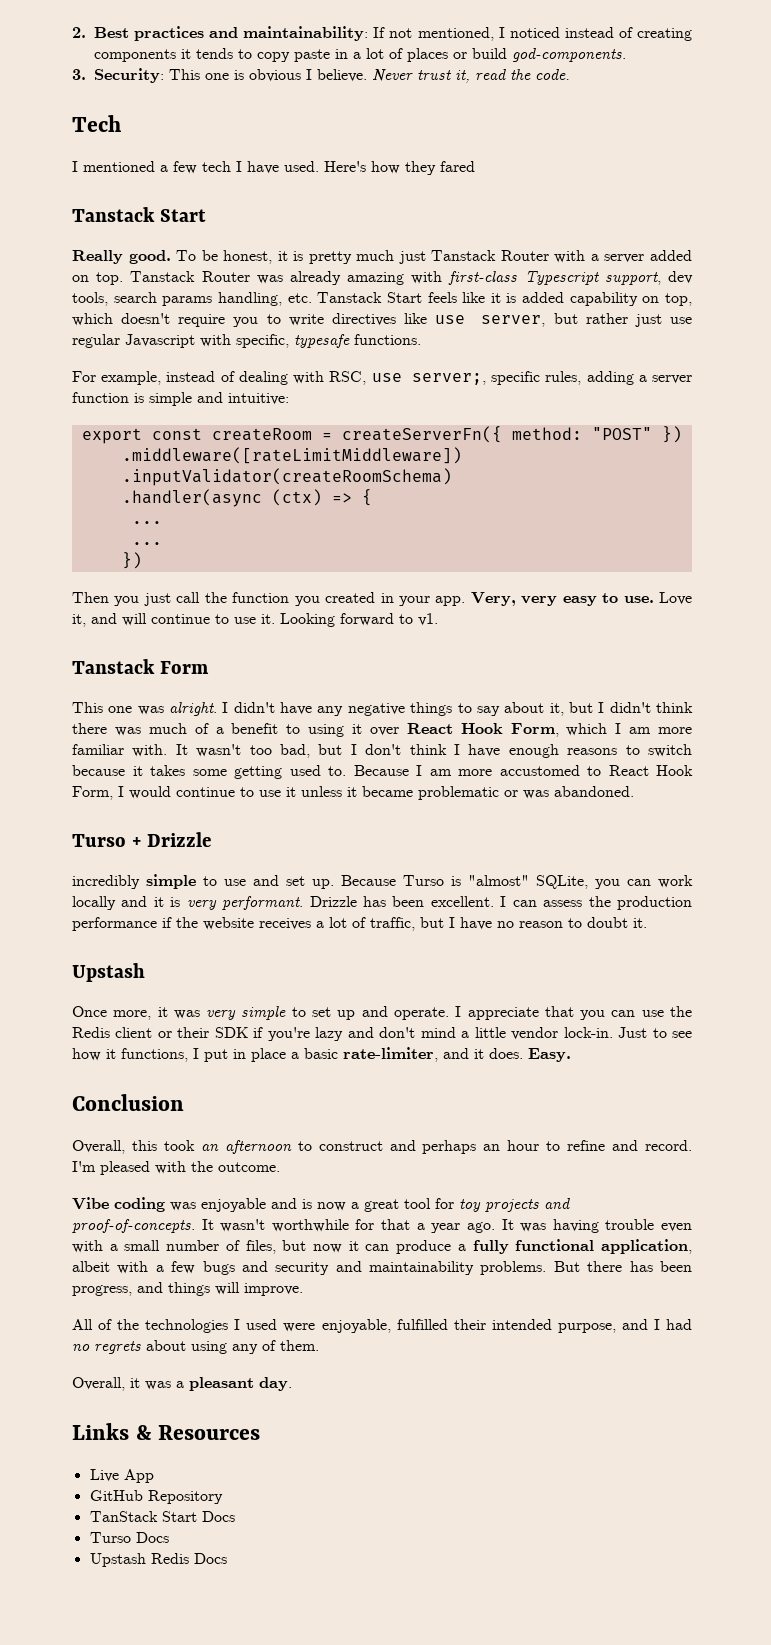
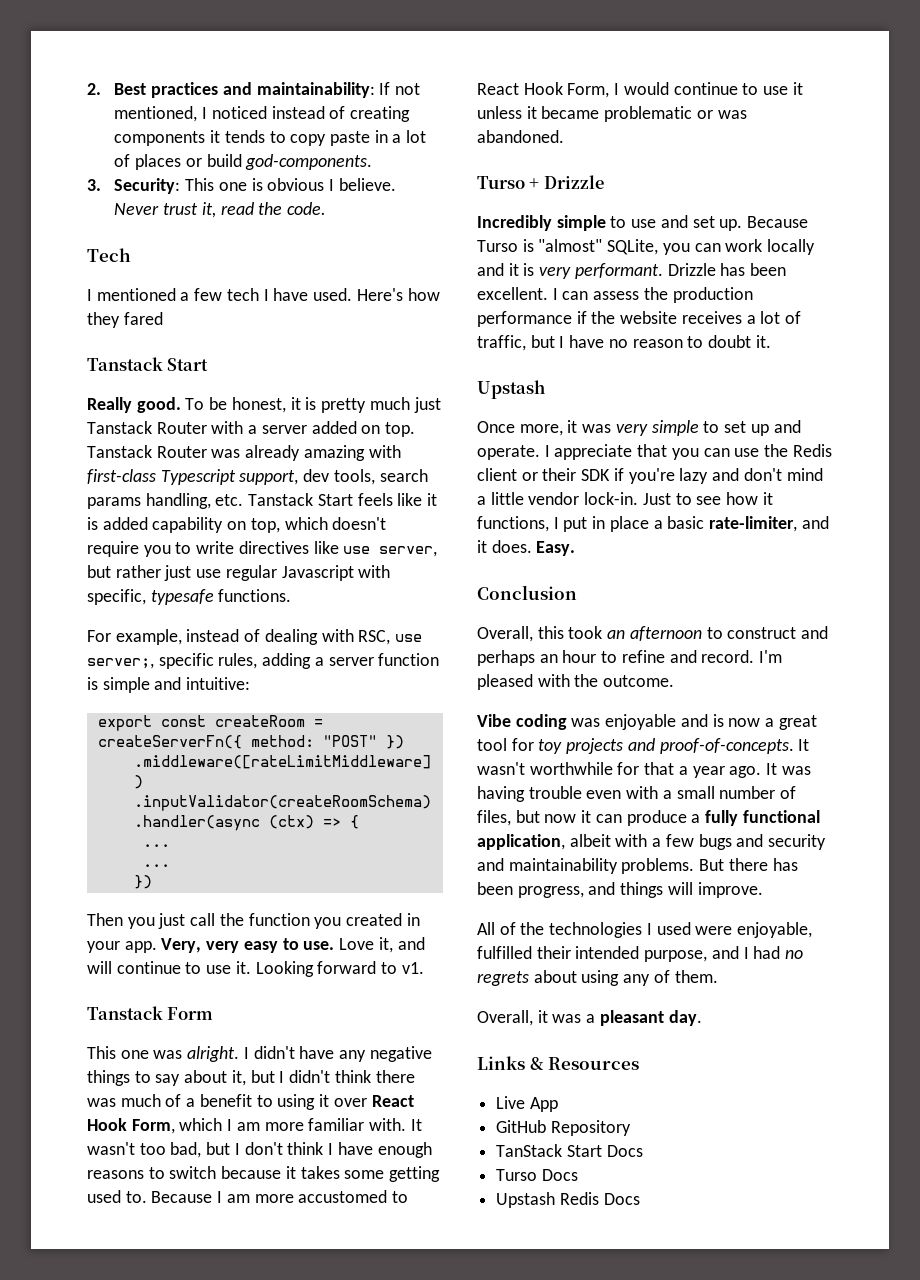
- incredibly simple to use and set up.
+ Incredibly simple to use and set up.

